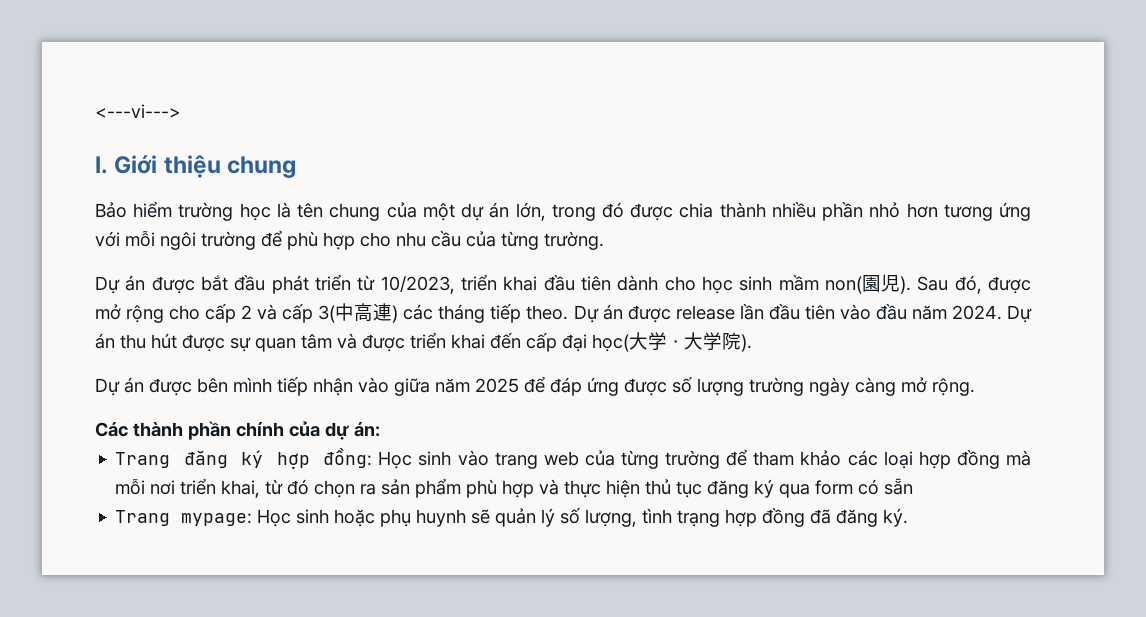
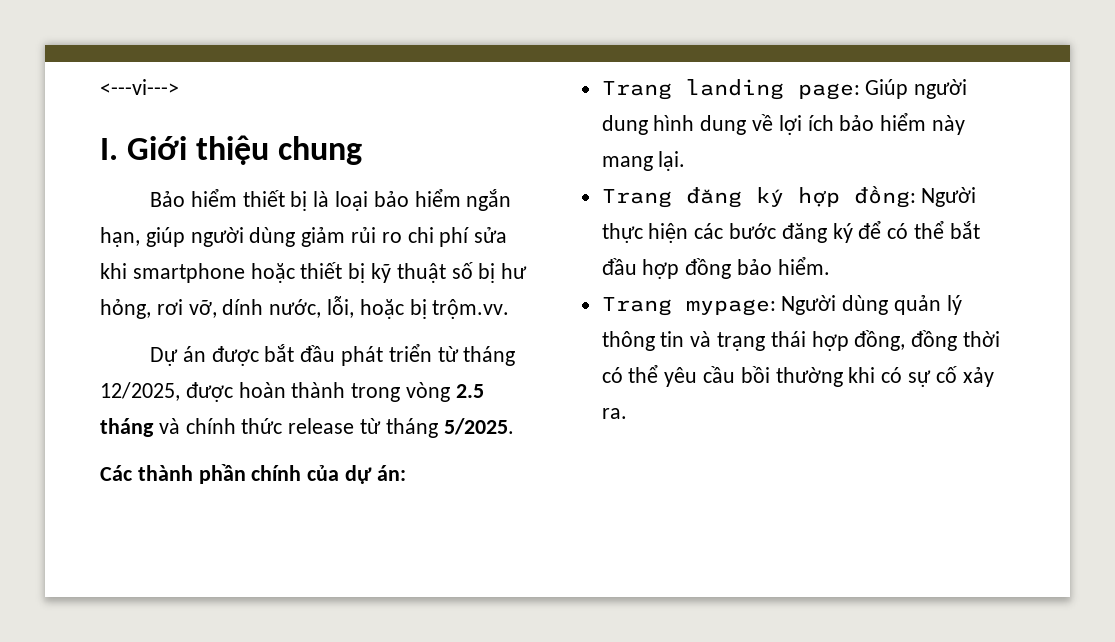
- Bảo hiểm trường học là tên chung của một dự án lớn, trong đó được chia thành nhiều phần nhỏ hơn tương ứng với mỗi ngôi trường để phù hợp cho nhu cầu của từng trường.
+ Bảo hiểm thiết bị là loại bảo hiểm ngắn hạn, giúp người dùng giảm rủi ro chi phí sửa khi smartphone hoặc thiết bị kỹ thuật số bị hư hỏng, rơi vỡ, dính nước, lỗi, hoặc bị trộm.vv.
- Dự án được bắt đầu phát triển từ 10/2023, triển khai đầu tiên dành cho học sinh mầm non(園児). Sau đó, được mở rộng cho cấp 2 và cấp 3(中高連) các tháng tiếp theo. Dự án được release lần đầu tiên vào đầu năm 2024. Dự án thu hút được sự quan tâm và được triển khai đến cấp đại học(大学・大学院).
- Dự án được bên mình tiếp nhận vào giữa năm 2025 để đáp ứng được số lượng trường ngày càng mở rộng.
+ Dự án được bắt đầu phát triển từ tháng 12/2025, được hoàn thành trong vòng 2.5 tháng và chính thức release từ tháng 5/2025.
+ Trang landing page: Giúp người dung hình dung về lợi ích bảo hiểm này mang lại.
- Trang đăng ký hợp đồng: Học sinh vào trang web của từng trường để tham khảo các loại hợp đồng mà mỗi nơi triển khai, từ đó chọn ra sản phẩm phù hợp và thực hiện thủ tục đăng ký qua form có sẵn
- Trang mypage: Học sinh hoặc phụ huynh sẽ quản lý số lượng, tình trạng hợp đồng đã đăng ký.
+ Trang đăng ký hợp đồng: Người thực hiện các bước đăng ký để có thể bắt đầu hợp đồng bảo hiểm.
+ Trang mypage: Người dùng quản lý thông tin và trạng thái hợp đồng, đồng thời có thể yêu cầu bồi thường khi có sự cố xảy ra.

